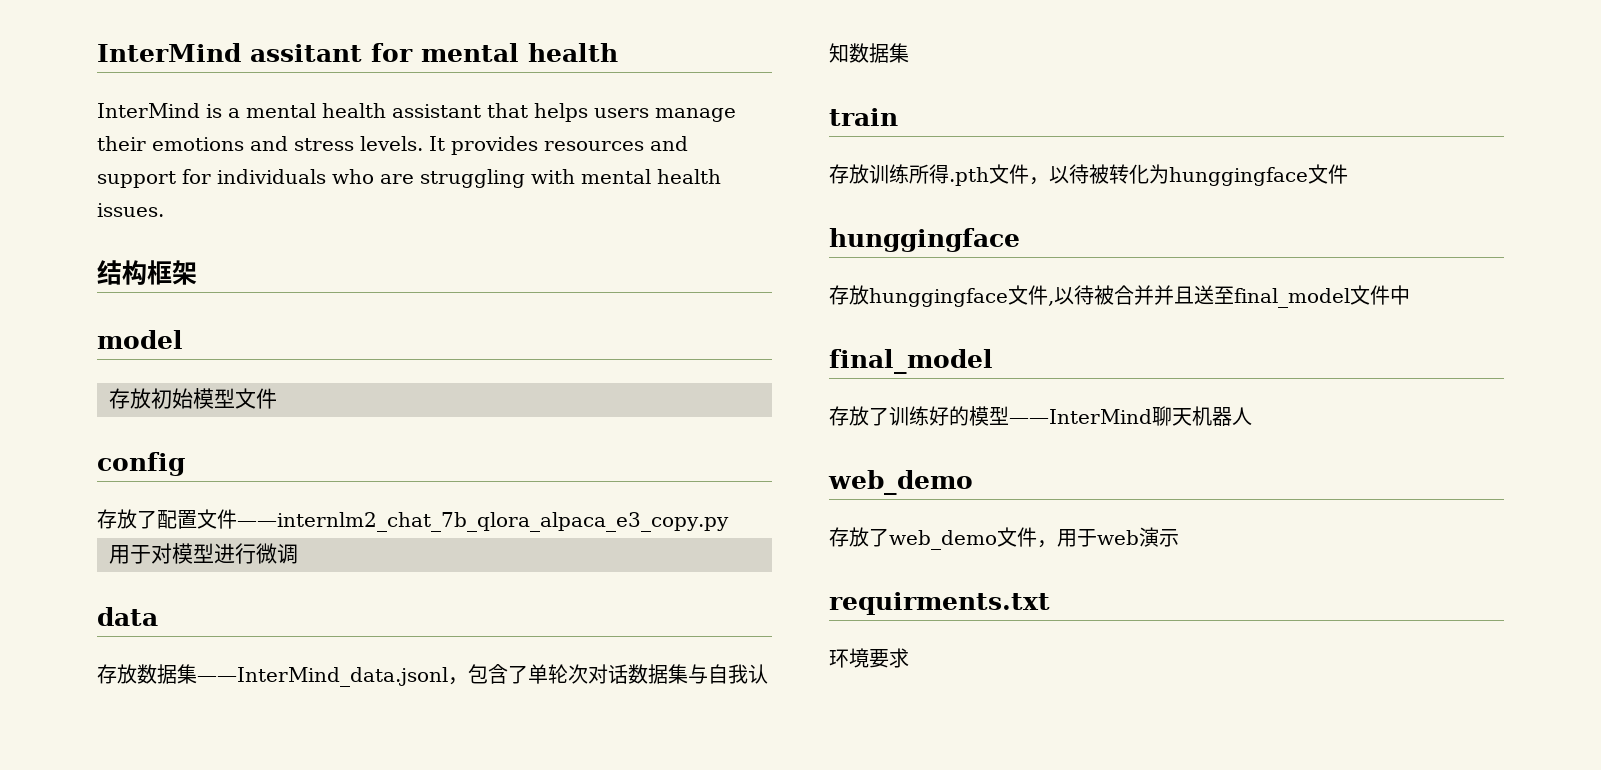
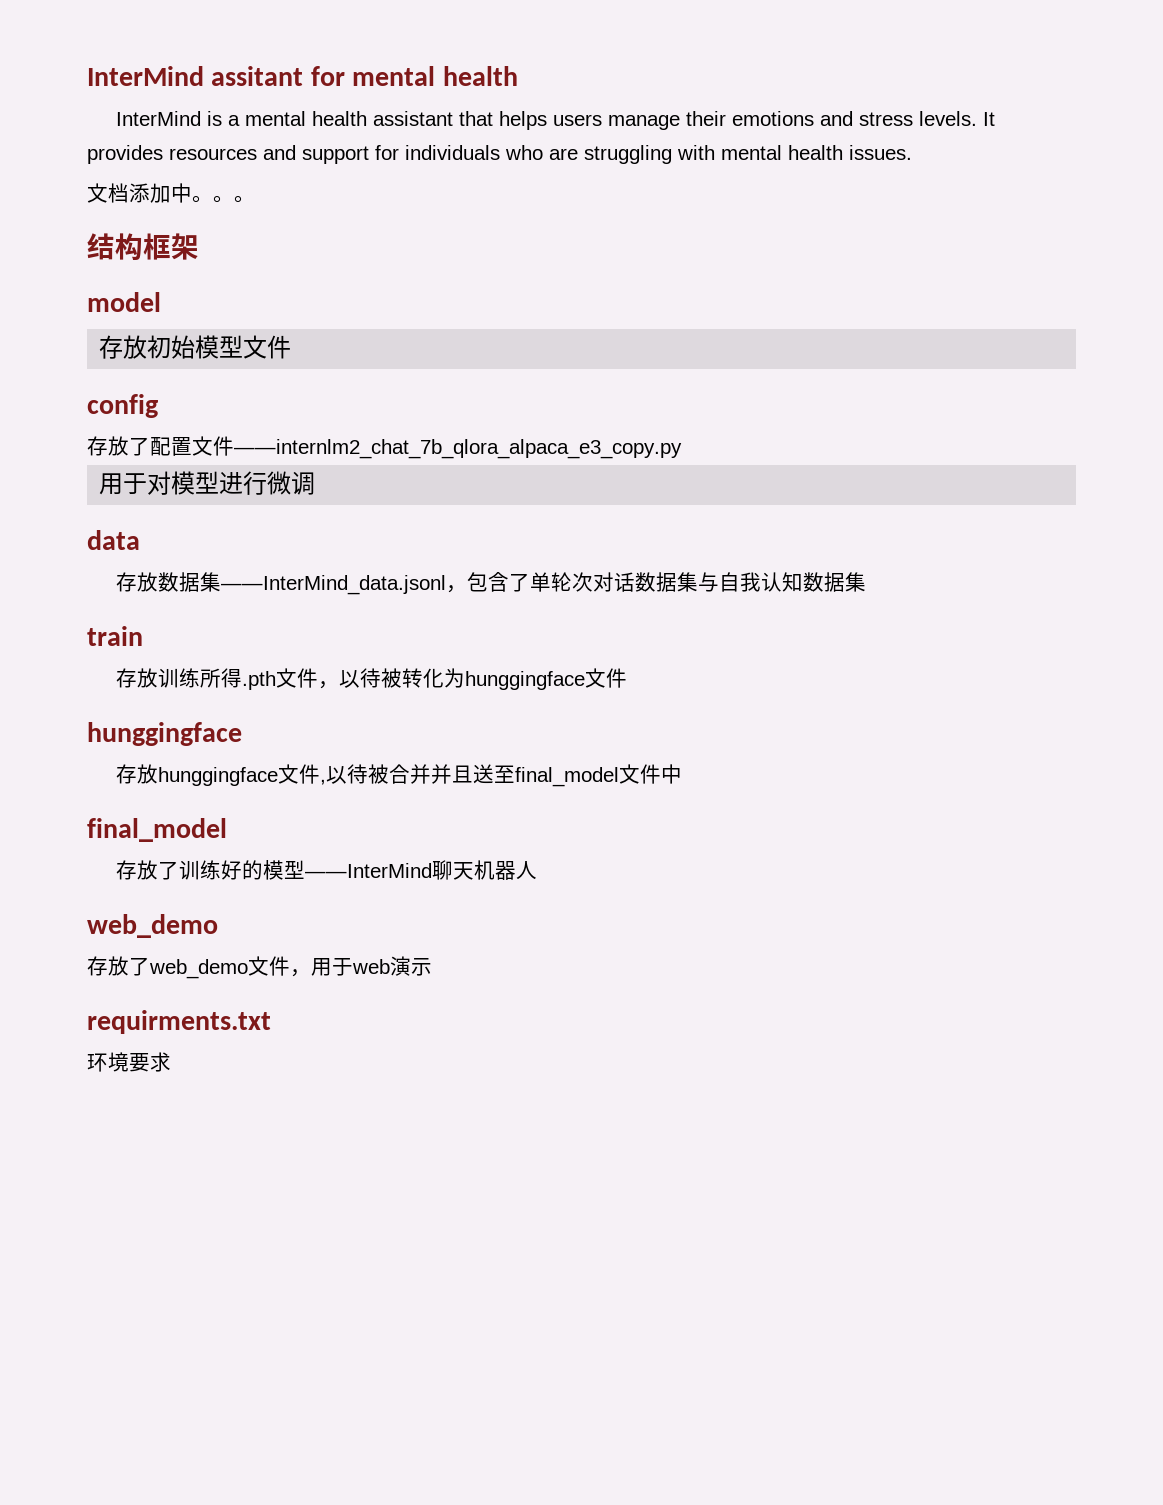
+ 文档添加中。。。

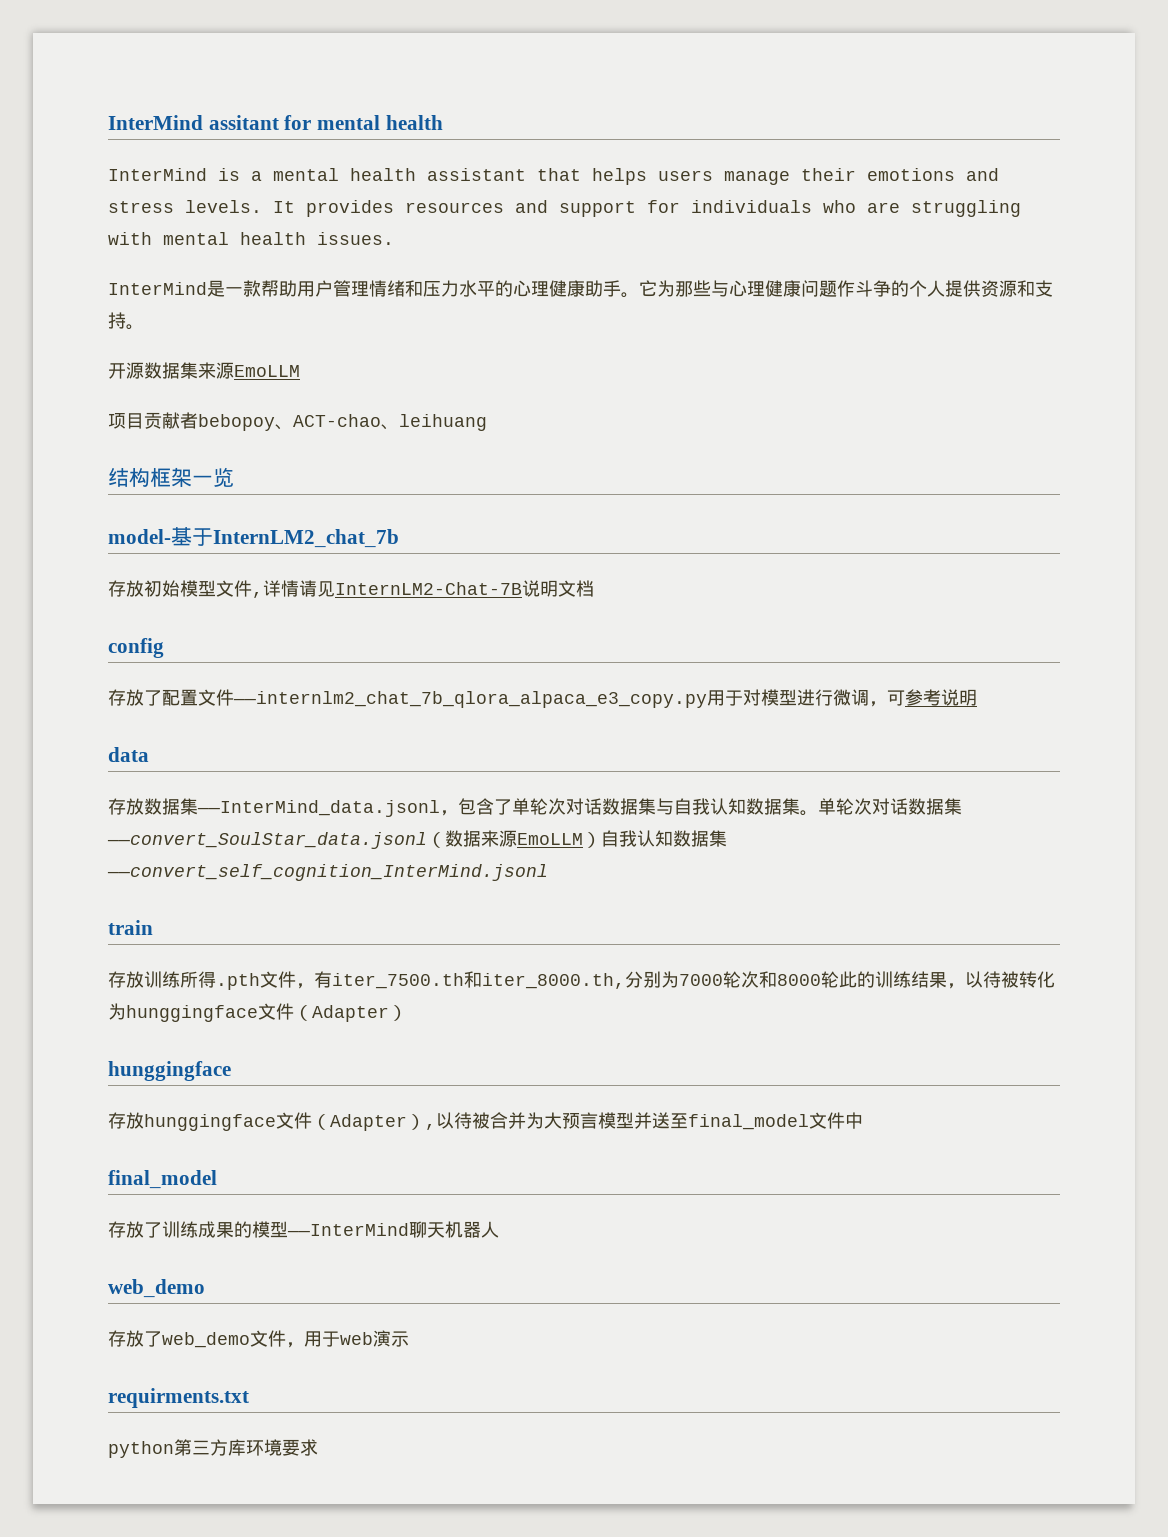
- 文档添加中。。。
- 结构框架
- model
- 存放初始模型文件
+ InterMind是一款帮助用户管理情绪和压力水平的心理健康助手。它为那些与心理健康问题作斗争的个人提供资源和支持。
+ 开源数据集来源EmoLLM
+ 项目贡献者bebopoy、ACT-chao、leihuang
+ 结构框架一览
+ model-基于InternLM2_chat_7b
+ 存放初始模型文件,详情请见InternLM2-Chat-7B说明文档
- 存放了配置文件——internlm2_chat_7b_qlora_alpaca_e3_copy.py
- 用于对模型进行微调
+ 存放了配置文件——internlm2_chat_7b_qlora_alpaca_e3_copy.py用于对模型进行微调，可参考说明
- 存放数据集——InterMind_data.jsonl，包含了单轮次对话数据集与自我认知数据集
+ 存放数据集——InterMind_data.jsonl，包含了单轮次对话数据集与自我认知数据集。单轮次对话数据集——convert_SoulStar_data.jsonl（数据来源EmoLLM）自我认知数据集——convert_self_cognition_InterMind.jsonl
- 存放训练所得.pth文件，以待被转化为hunggingface文件
+ 存放训练所得.pth文件，有iter_7500.th和iter_8000.th,分别为7000轮次和8000轮此的训练结果，以待被转化为hunggingface文件（Adapter）
- 存放hunggingface文件,以待被合并并且送至final_model文件中
+ 存放hunggingface文件（Adapter）,以待被合并为大预言模型并送至final_model文件中
- 存放了训练好的模型——InterMind聊天机器人
+ 存放了训练成果的模型——InterMind聊天机器人
- 环境要求
+ python第三方库环境要求

